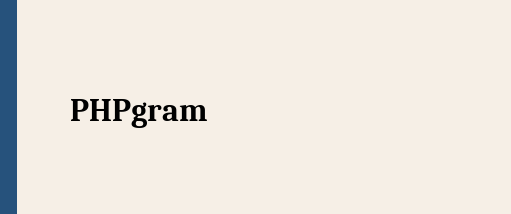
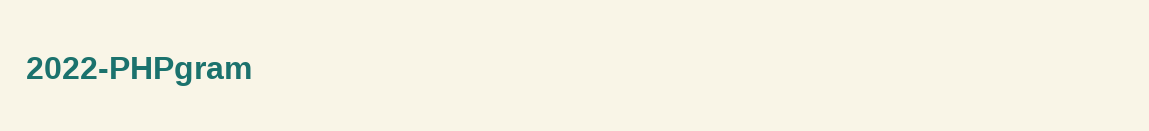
- PHPgram
+ 2022-PHPgram

